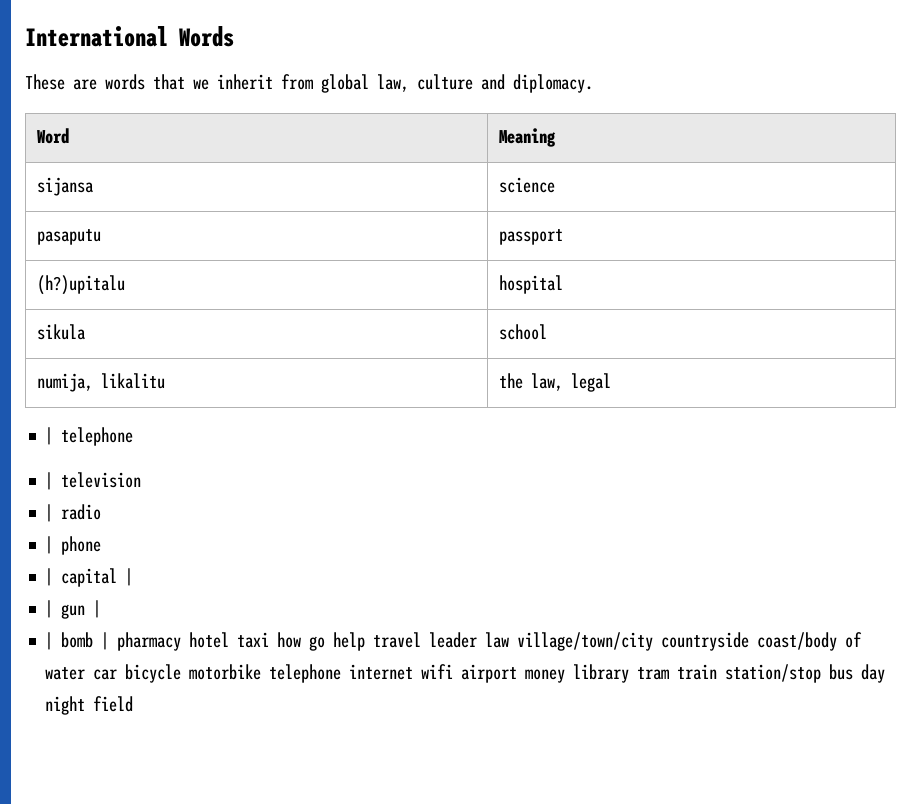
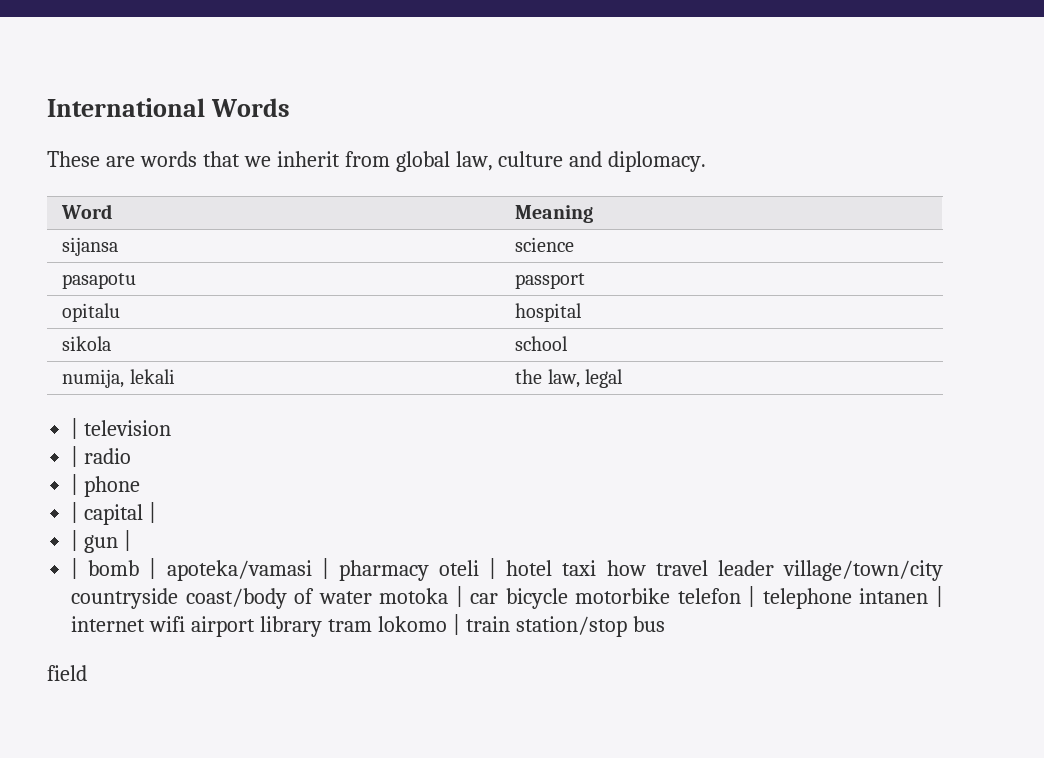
- pasaputu | passport
+ pasapotu | passport
- (h?)upitalu | hospital
+ opitalu | hospital
- sikula | school
+ sikola | school
- numija, likalitu | the law, legal
+ numija, lekali | the law, legal
- | telephone
- | bomb | pharmacy hotel taxi how go help travel leader law village/town/city countryside coast/body of water car bicycle motorbike telephone internet wifi airport money library tram train station/stop bus day night field
+ | bomb | apoteka/vamasi | pharmacy oteli | hotel taxi how travel leader village/town/city countryside coast/body of water motoka | car bicycle motorbike telefon | telephone intanen | internet wifi airport library tram lokomo | train station/stop bus
+ field

